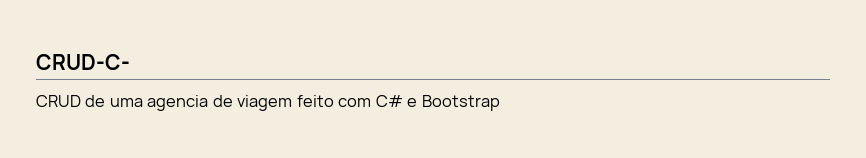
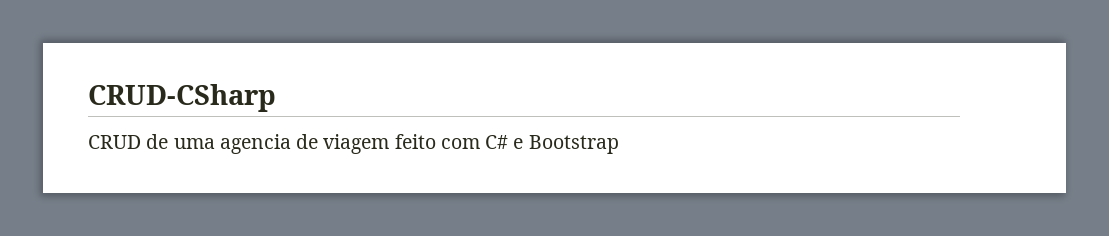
- CRUD-C-
+ CRUD-CSharp

